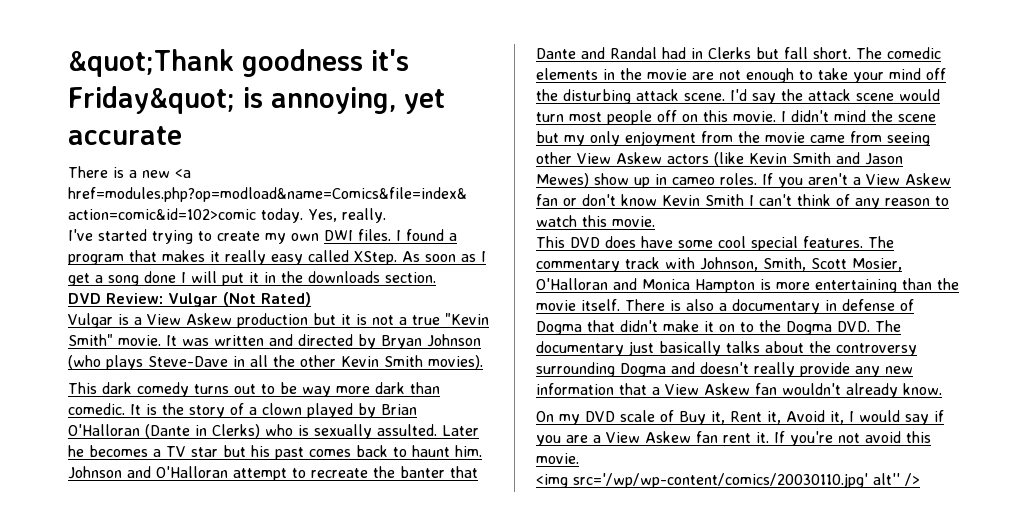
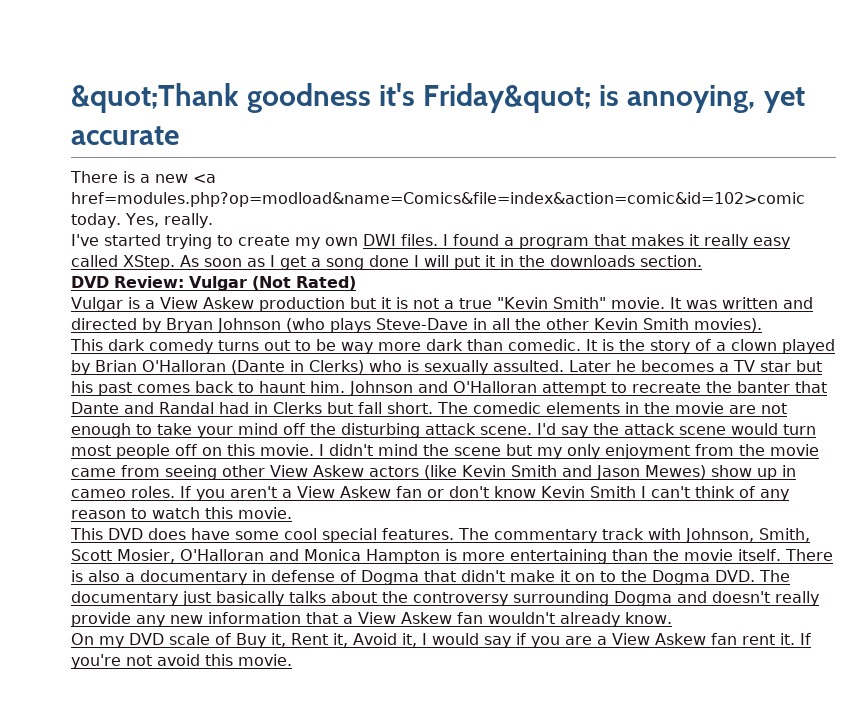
- <img src='/wp/wp-content/comics/20030110.jpg' alt'' />

